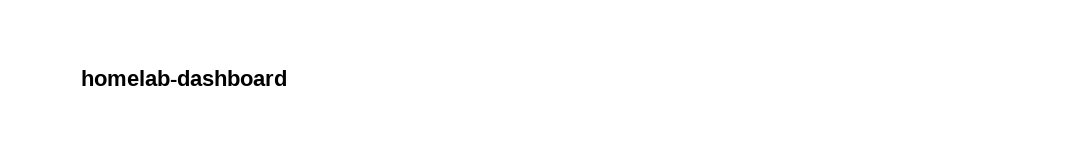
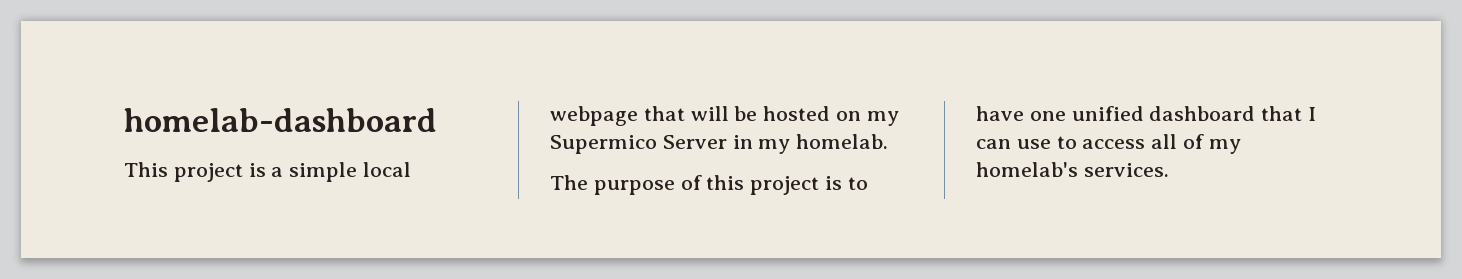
+ This project is a simple local webpage that will be hosted on my Supermico Server in my homelab.
+ The purpose of this project is to have one unified dashboard that I can use to access all of my homelab's services.

